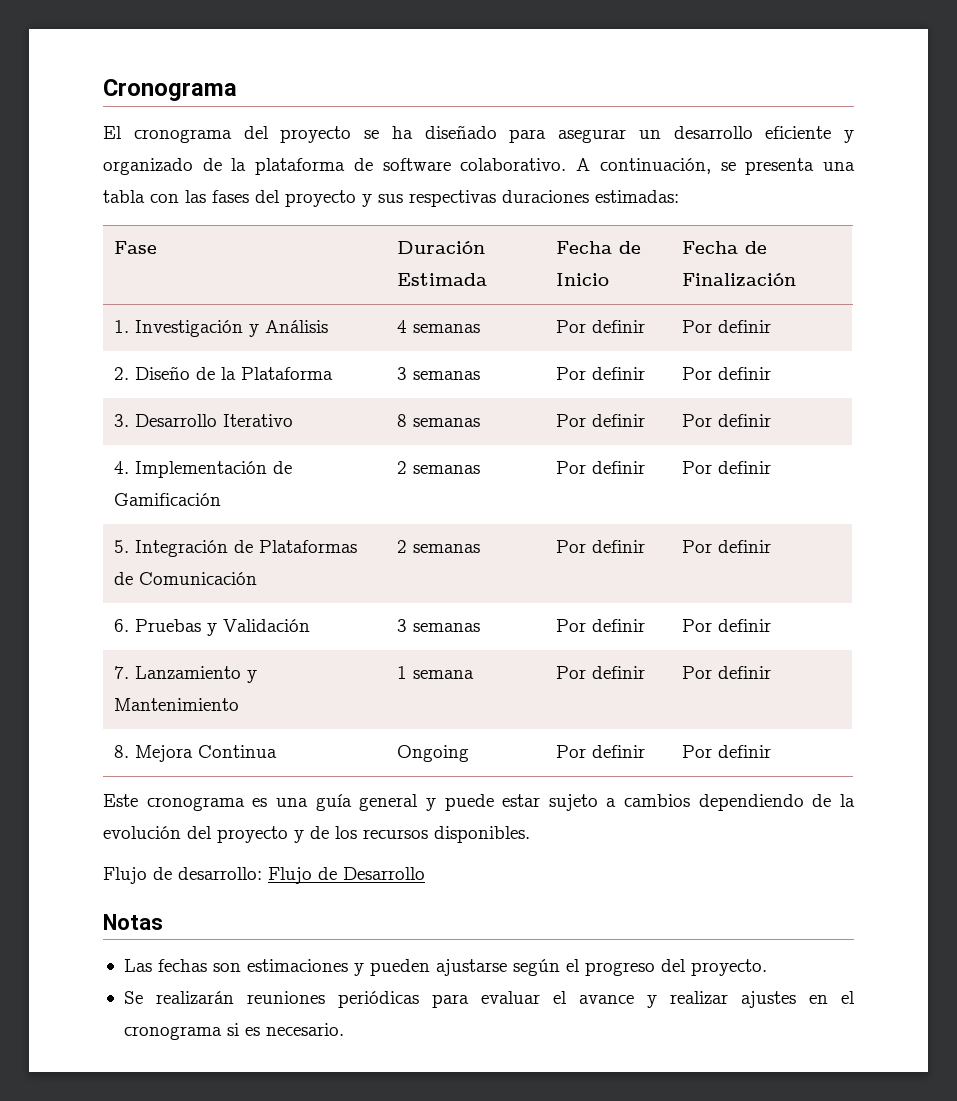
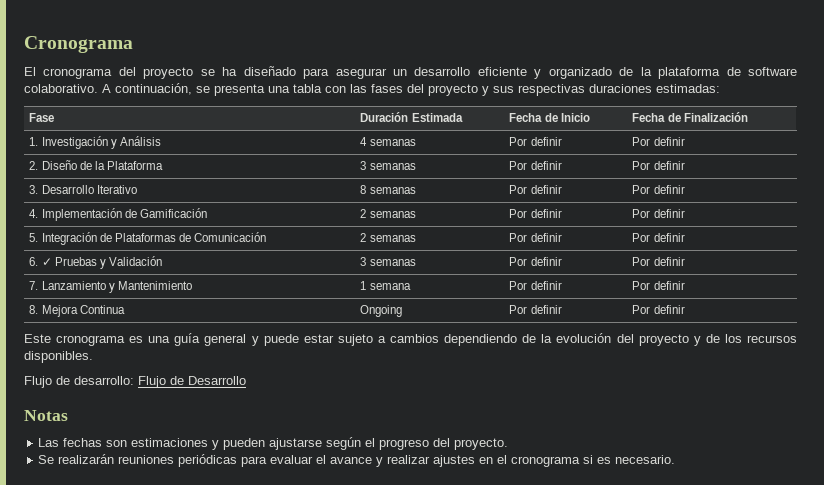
- 6. Pruebas y Validación | 3 semanas | Por definir | Por definir
+ 6. ✓ Pruebas y Validación | 3 semanas | Por definir | Por definir

